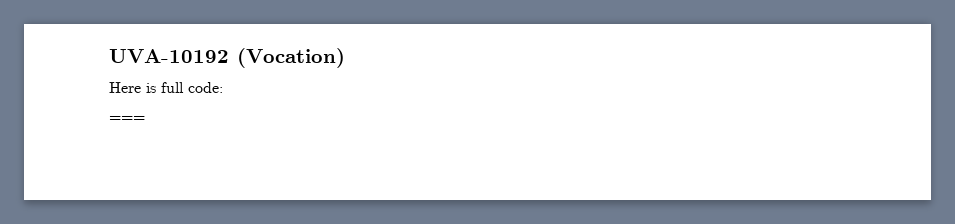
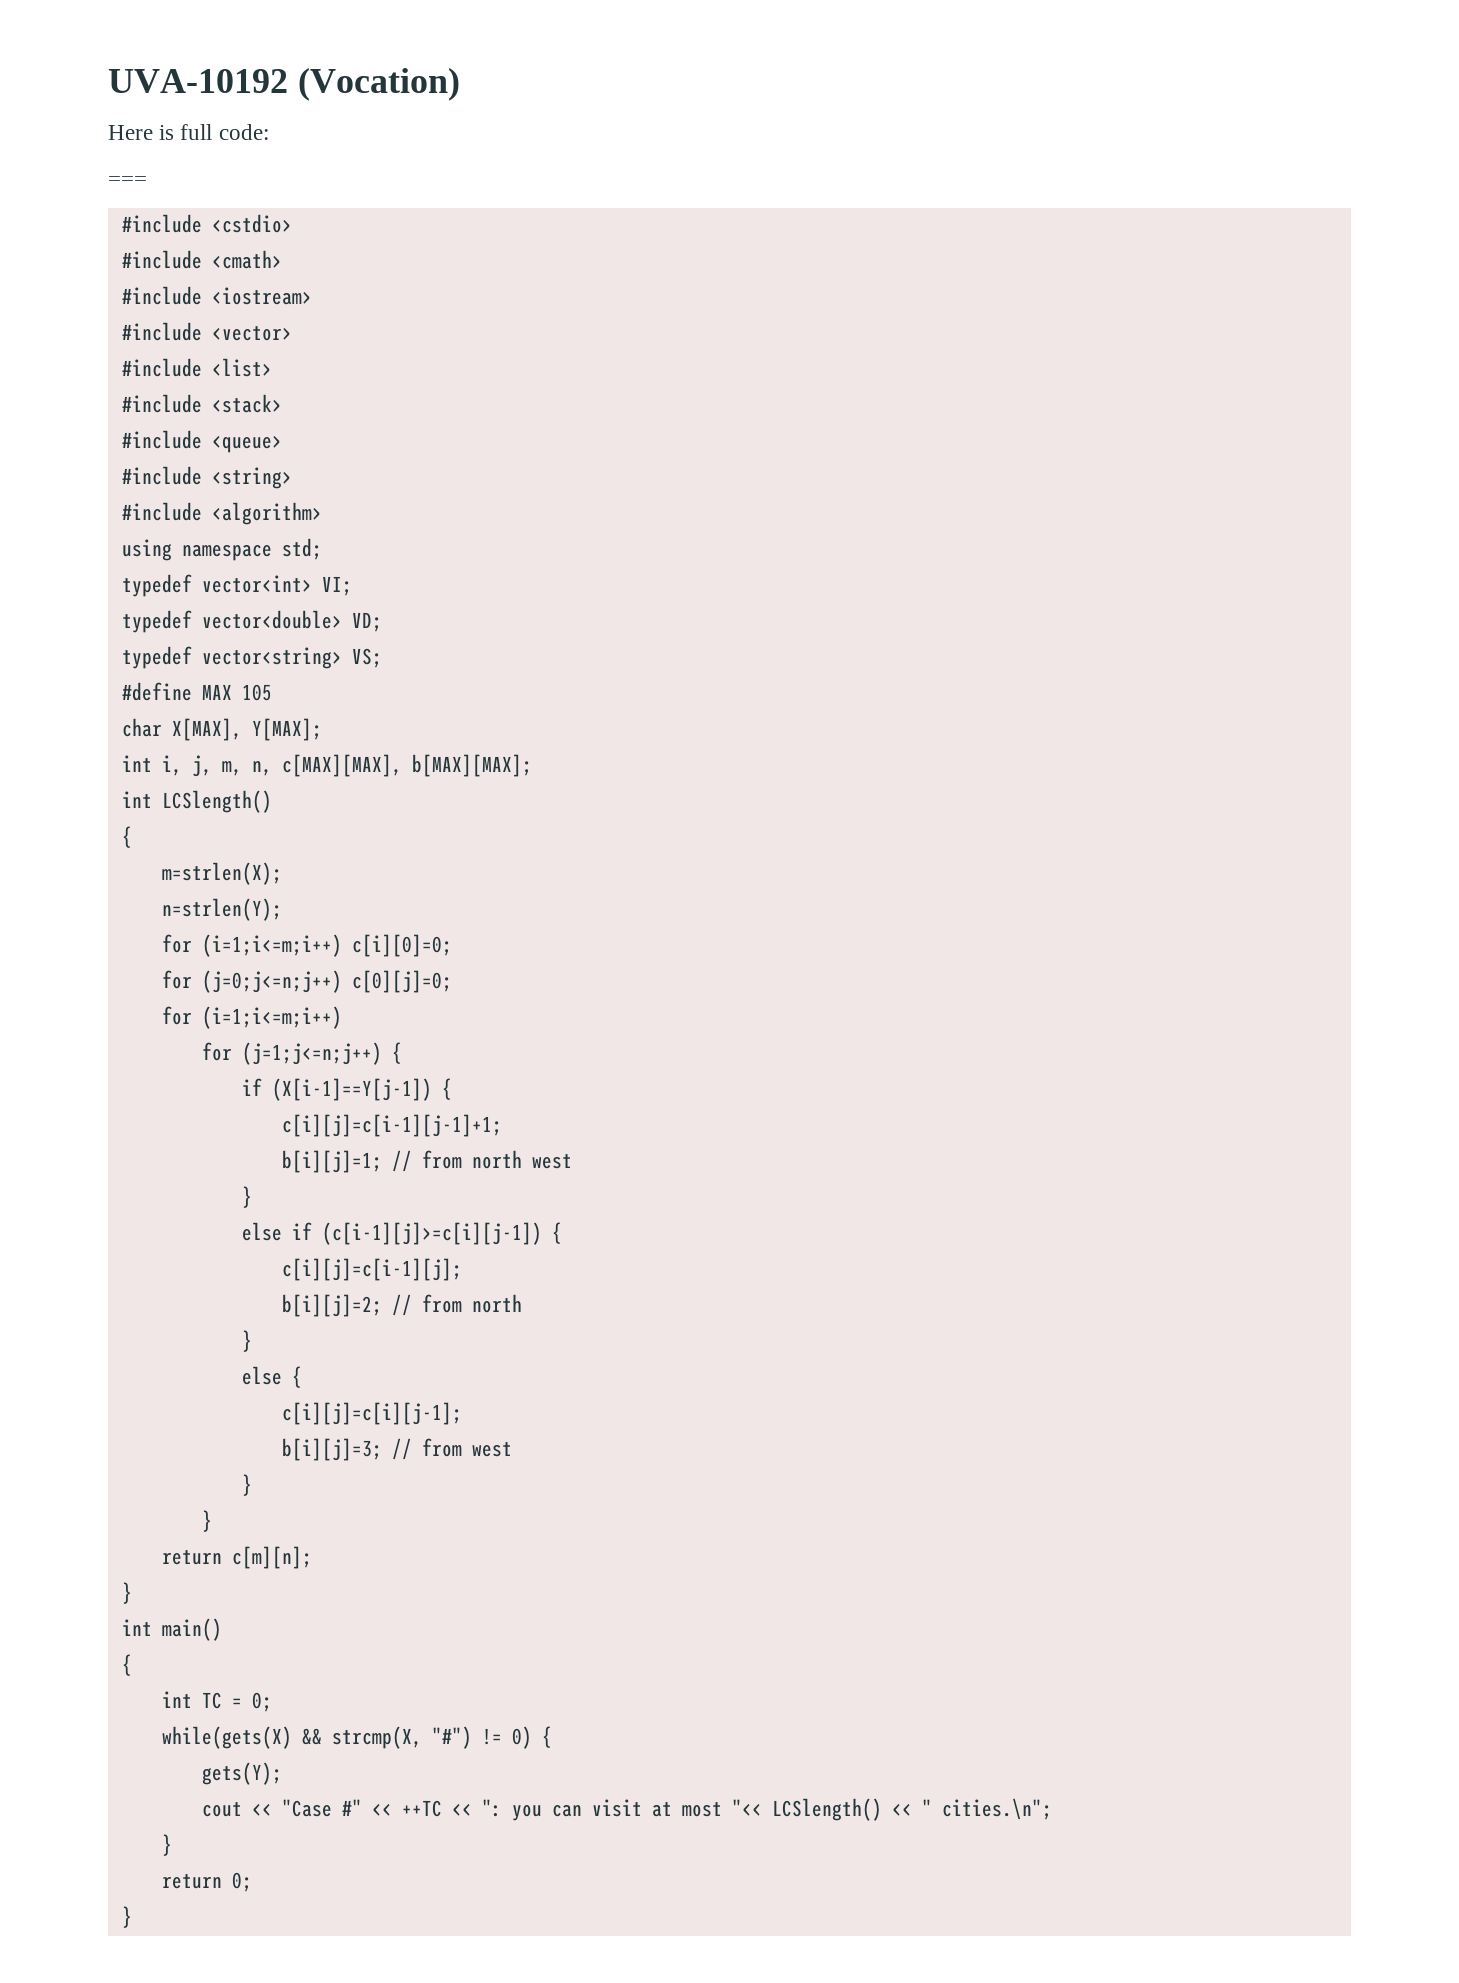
+ #include <cstdio>
+ #include <cmath>
+ #include <iostream>
+ #include <vector>
+ #include <list>
+ #include <stack>
+ #include <queue>
+ #include <string>
+ #include <algorithm>
+ using namespace std;
+ typedef vector<int> VI;
+ typedef vector<double> VD;
+ typedef vector<string> VS;
+ #define MAX 105
+ char X[MAX], Y[MAX];
+ int i, j, m, n, c[MAX][MAX], b[MAX][MAX];
+ int LCSlength()
+ {
+ m=strlen(X);
+ n=strlen(Y);
+ for (i=1;i<=m;i++) c[i][0]=0;
+ for (j=0;j<=n;j++) c[0][j]=0;
+ for (i=1;i<=m;i++)
+ for (j=1;j<=n;j++) {
+ if (X[i-1]==Y[j-1]) {
+ c[i][j]=c[i-1][j-1]+1;
+ b[i][j]=1; // from north west
+ }
+ else if (c[i-1][j]>=c[i][j-1]) {
+ c[i][j]=c[i-1][j];
+ b[i][j]=2; // from north
+ }
+ else {
+ c[i][j]=c[i][j-1];
+ b[i][j]=3; // from west
+ }
+ }
+ return c[m][n];
+ }
+ int main()
+ {
+ int TC = 0;
+ while(gets(X) && strcmp(X, "#") != 0) {
+ gets(Y);
+ cout << "Case #" << ++TC << ": you can visit at most "<< LCSlength() << " cities.\n";
+ }
+ return 0;
+ }

